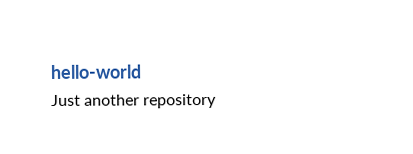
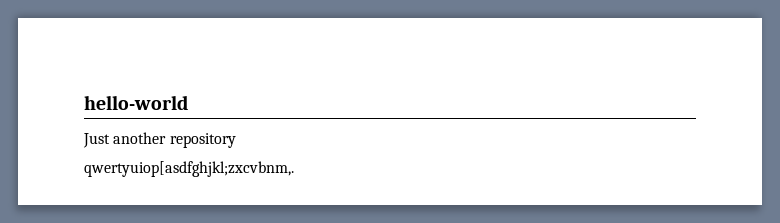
+ qwertyuiop[asdfghjkl;zxcvbnm,.

